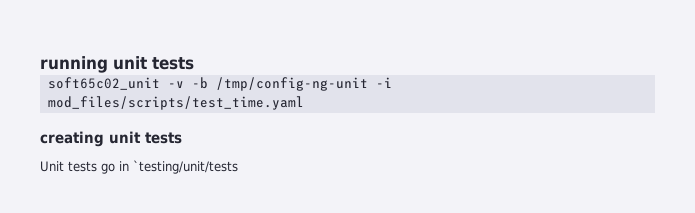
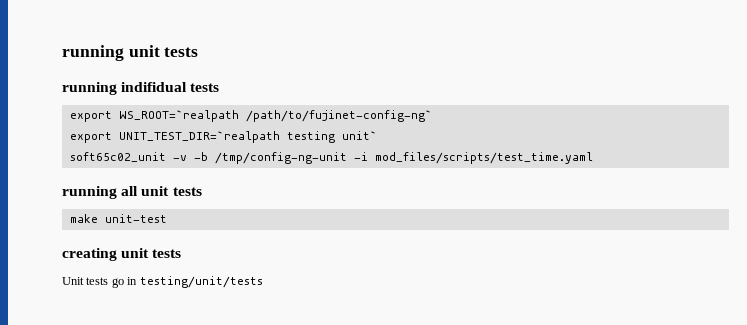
+ running indifidual tests
+ export WS_ROOT=`realpath /path/to/fujinet-config-ng`
+ export UNIT_TEST_DIR=`realpath testing unit`
+ running all unit tests
+ make unit-test
- Unit tests go in `testing/unit/tests
+ Unit tests go in testing/unit/tests

